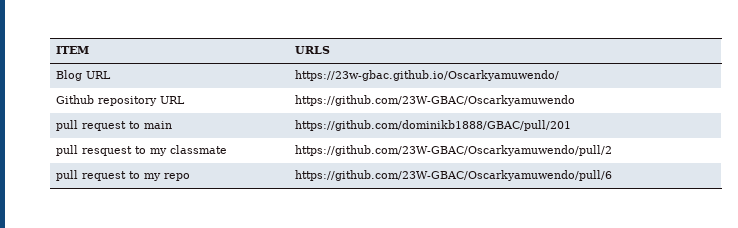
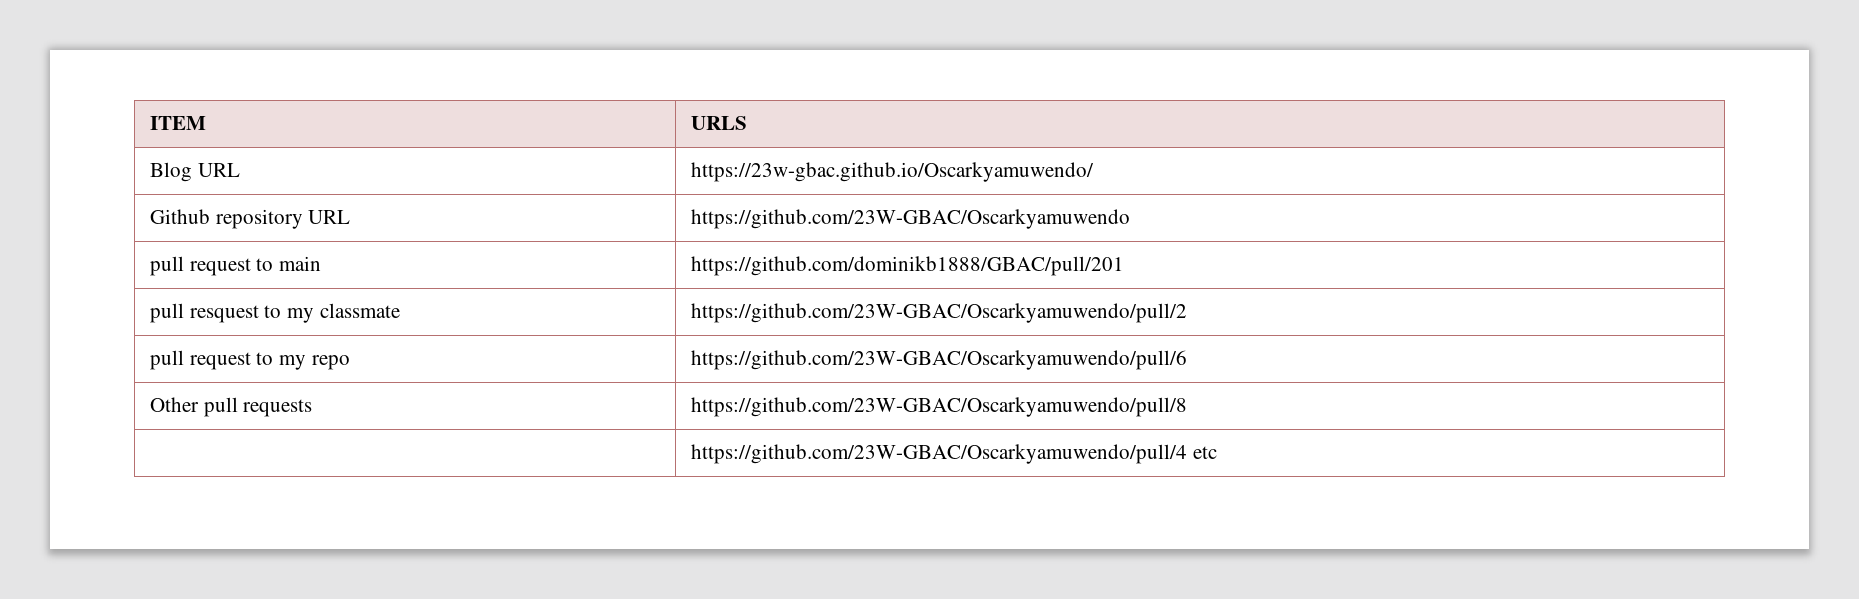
+ Other pull requests | https://github.com/23W-GBAC/Oscarkyamuwendo/pull/8
+ | https://github.com/23W-GBAC/Oscarkyamuwendo/pull/4 etc

